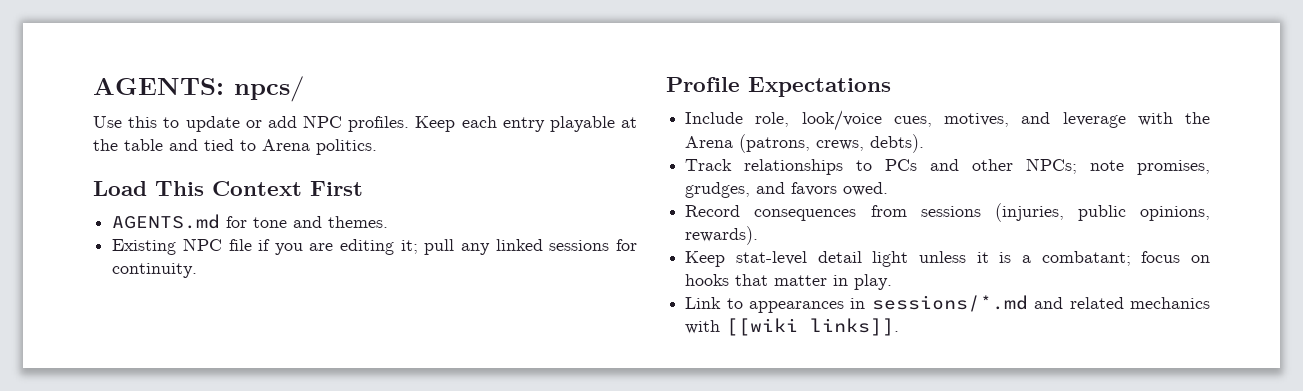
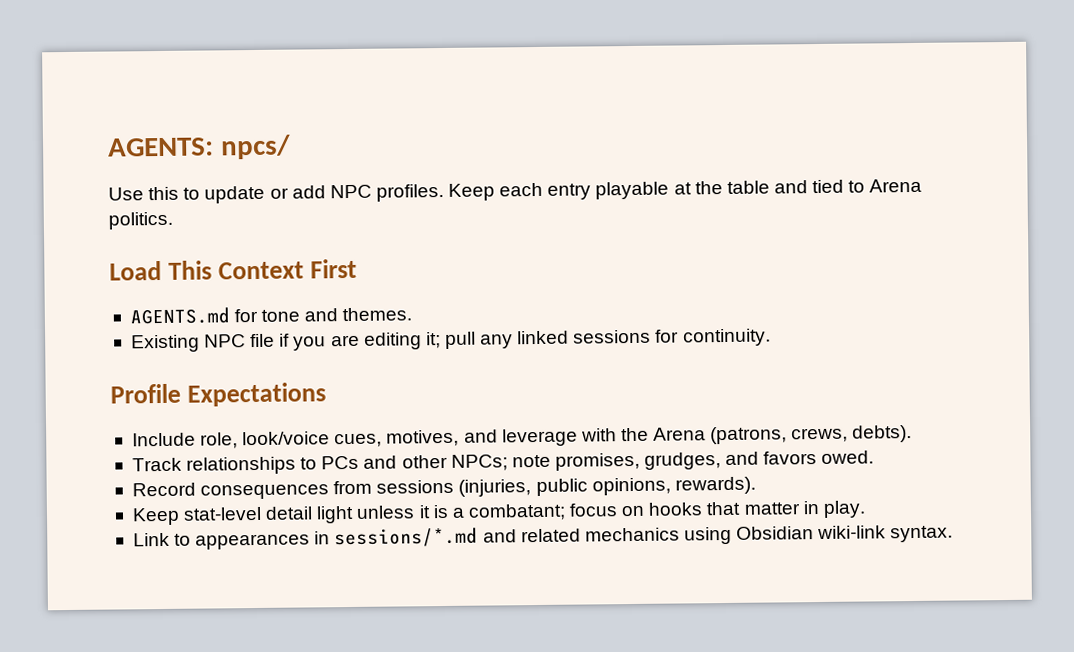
- Link to appearances in sessions/*.md and related mechanics with [[wiki links]].
+ Link to appearances in sessions/*.md and related mechanics using Obsidian wiki-link syntax.

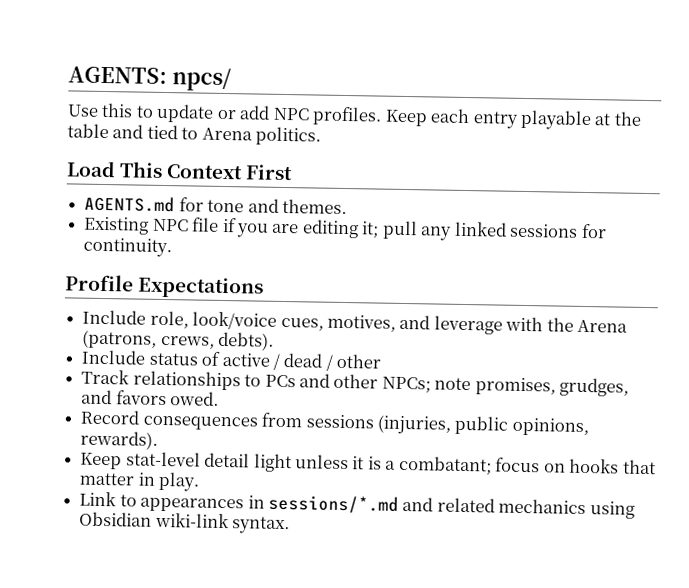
+ Include status of active / dead / other

